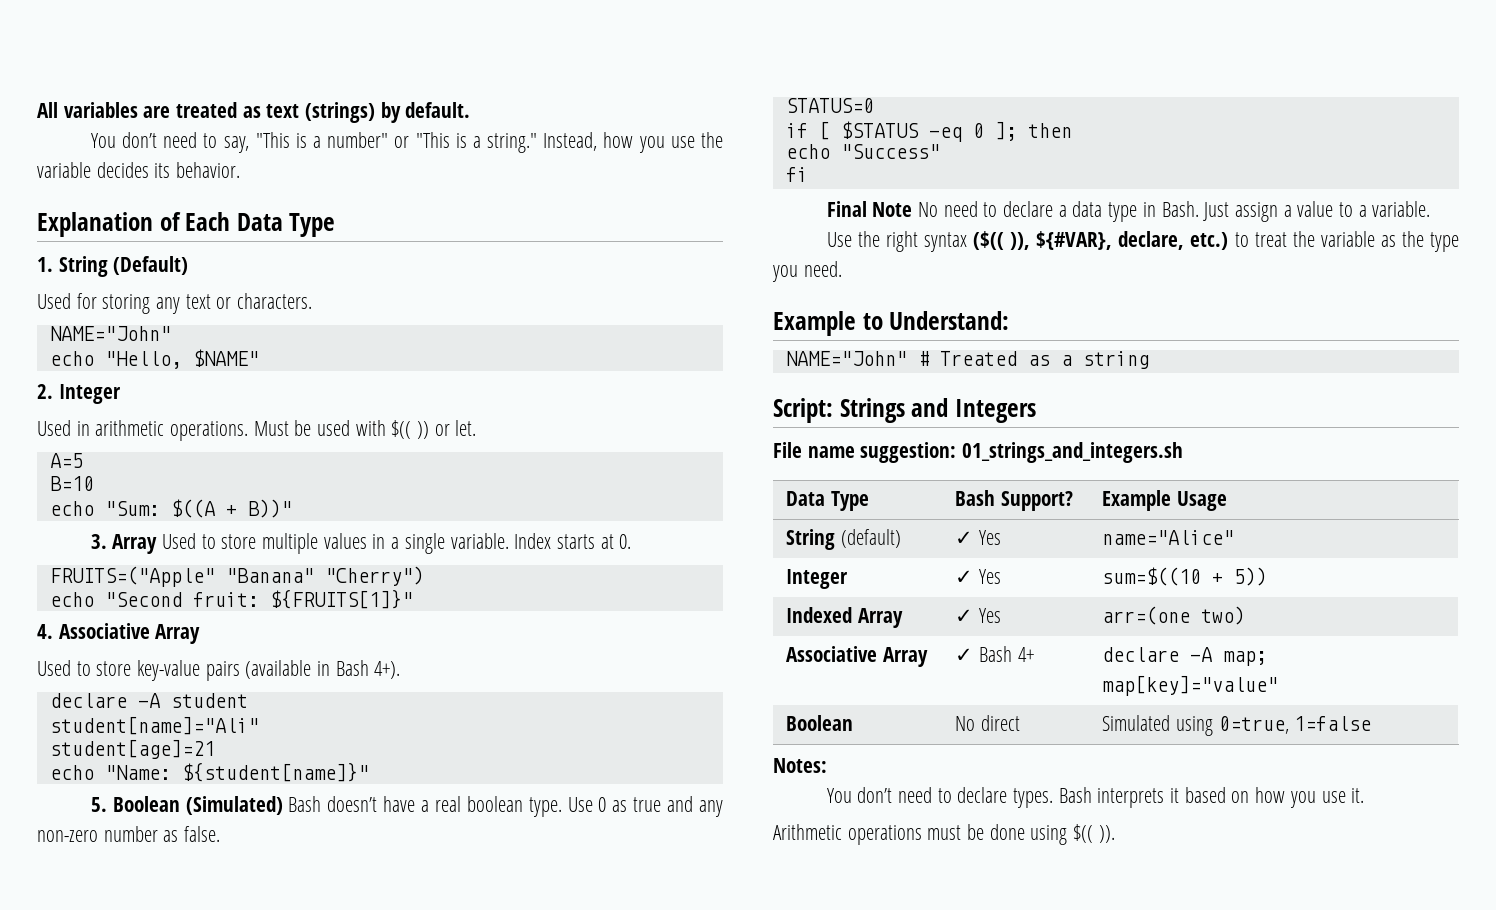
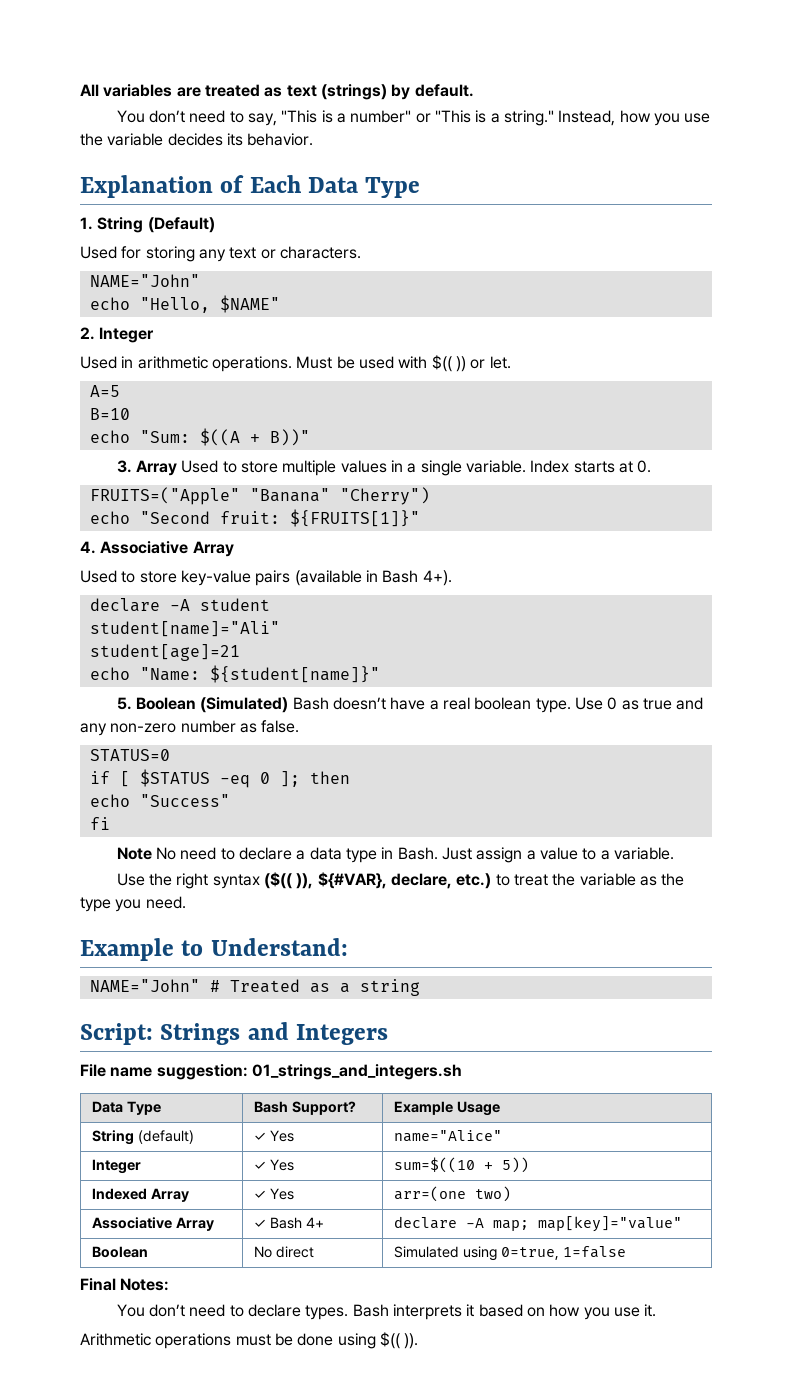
- Final Note No need to declare a data type in Bash.
+ Note No need to declare a data type in Bash.
- Notes:
+ Final Notes:

